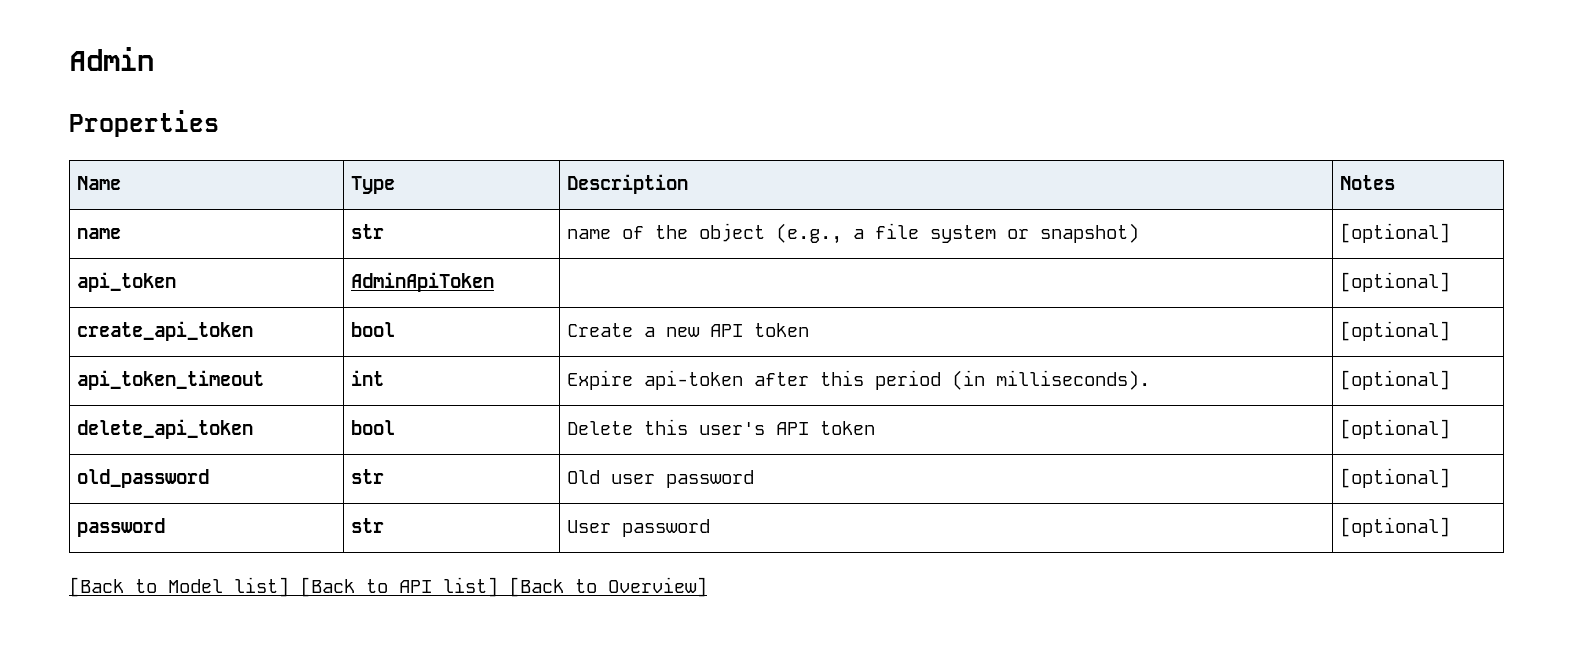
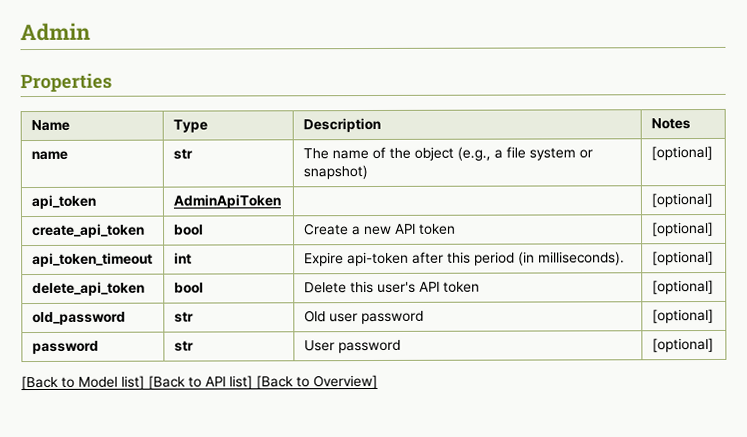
- name | str | name of the object (e.g., a file system or snapshot) | [optional]
+ name | str | The name of the object (e.g., a file system or snapshot) | [optional]

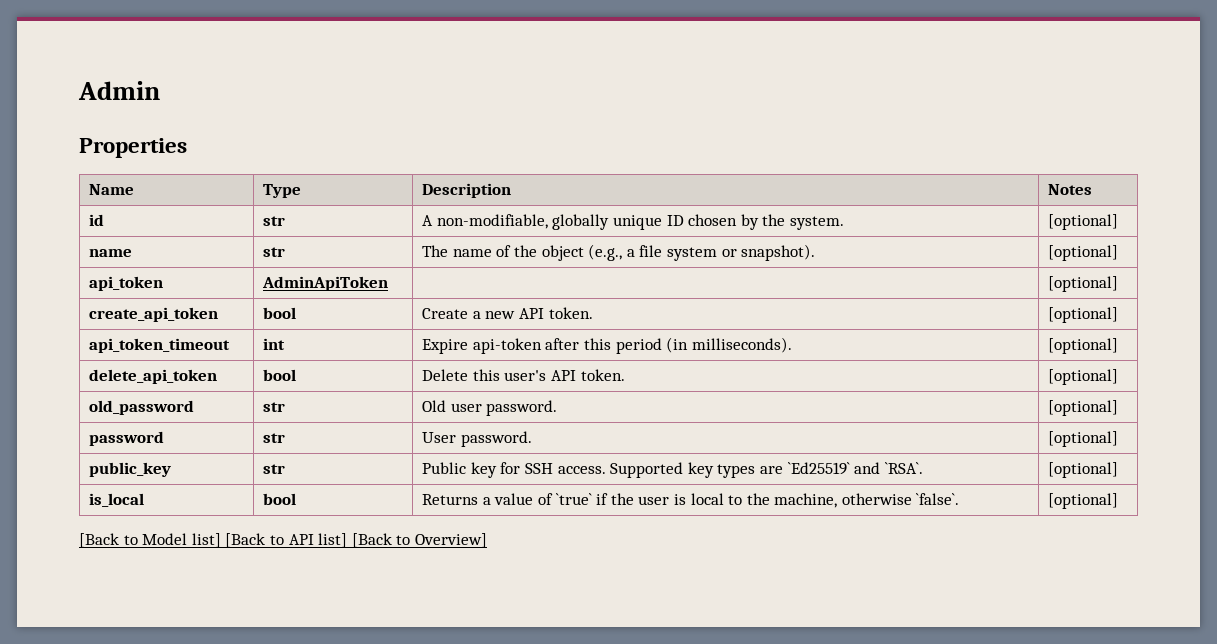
+ id | str | A non-modifiable, globally unique ID chosen by the system. | [optional]
- name | str | The name of the object (e.g., a file system or snapshot) | [optional]
+ name | str | The name of the object (e.g., a file system or snapshot). | [optional]
- create_api_token | bool | Create a new API token | [optional]
+ create_api_token | bool | Create a new API token. | [optional]
- delete_api_token | bool | Delete this user's API token | [optional]
+ delete_api_token | bool | Delete this user's API token. | [optional]
- old_password | str | Old user password | [optional]
+ old_password | str | Old user password. | [optional]
- password | str | User password | [optional]
+ password | str | User password. | [optional]
+ public_key | str | Public key for SSH access. Supported key types are `Ed25519` and `RSA`. | [optional]
+ is_local | bool | Returns a value of `true` if the user is local to the machine, otherwise `false`. | [optional]

